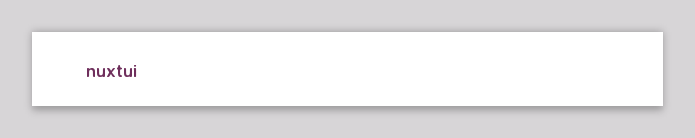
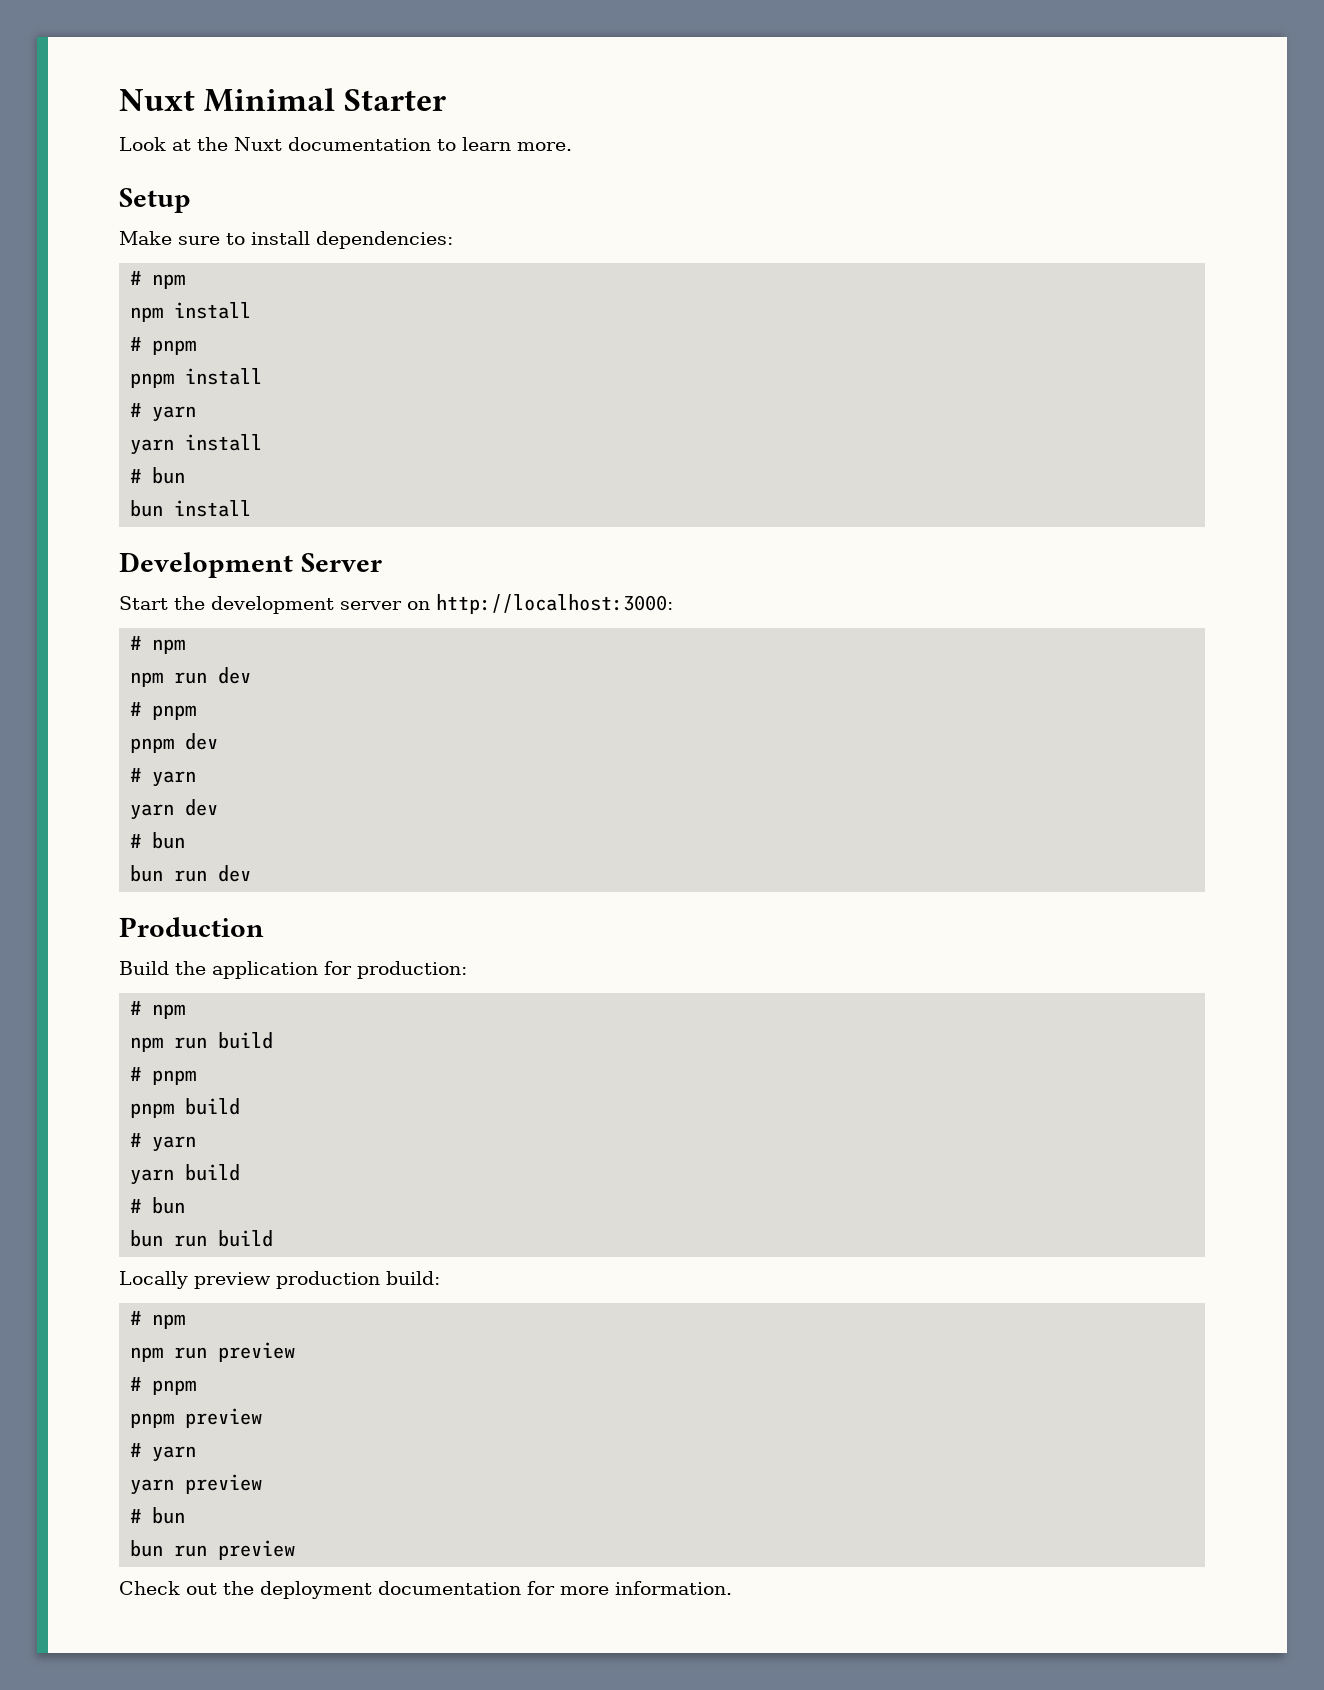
- nuxtui
+ Nuxt Minimal Starter
+ Look at the Nuxt documentation to learn more.
+ Setup
+ Make sure to install dependencies:
+ # npm
+ npm install
+ # pnpm
+ pnpm install
+ # yarn
+ yarn install
+ # bun
+ bun install
+ Development Server
+ Start the development server on http://localhost:3000:
+ # npm
+ npm run dev
+ # pnpm
+ pnpm dev
+ # yarn
+ yarn dev
+ # bun
+ bun run dev
+ Production
+ Build the application for production:
+ # npm
+ npm run build
+ # pnpm
+ pnpm build
+ # yarn
+ yarn build
+ # bun
+ bun run build
+ Locally preview production build:
+ # npm
+ npm run preview
+ # pnpm
+ pnpm preview
+ # yarn
+ yarn preview
+ # bun
+ bun run preview
+ Check out the deployment documentation for more information.

